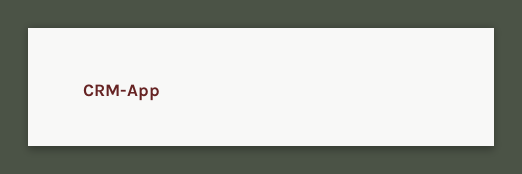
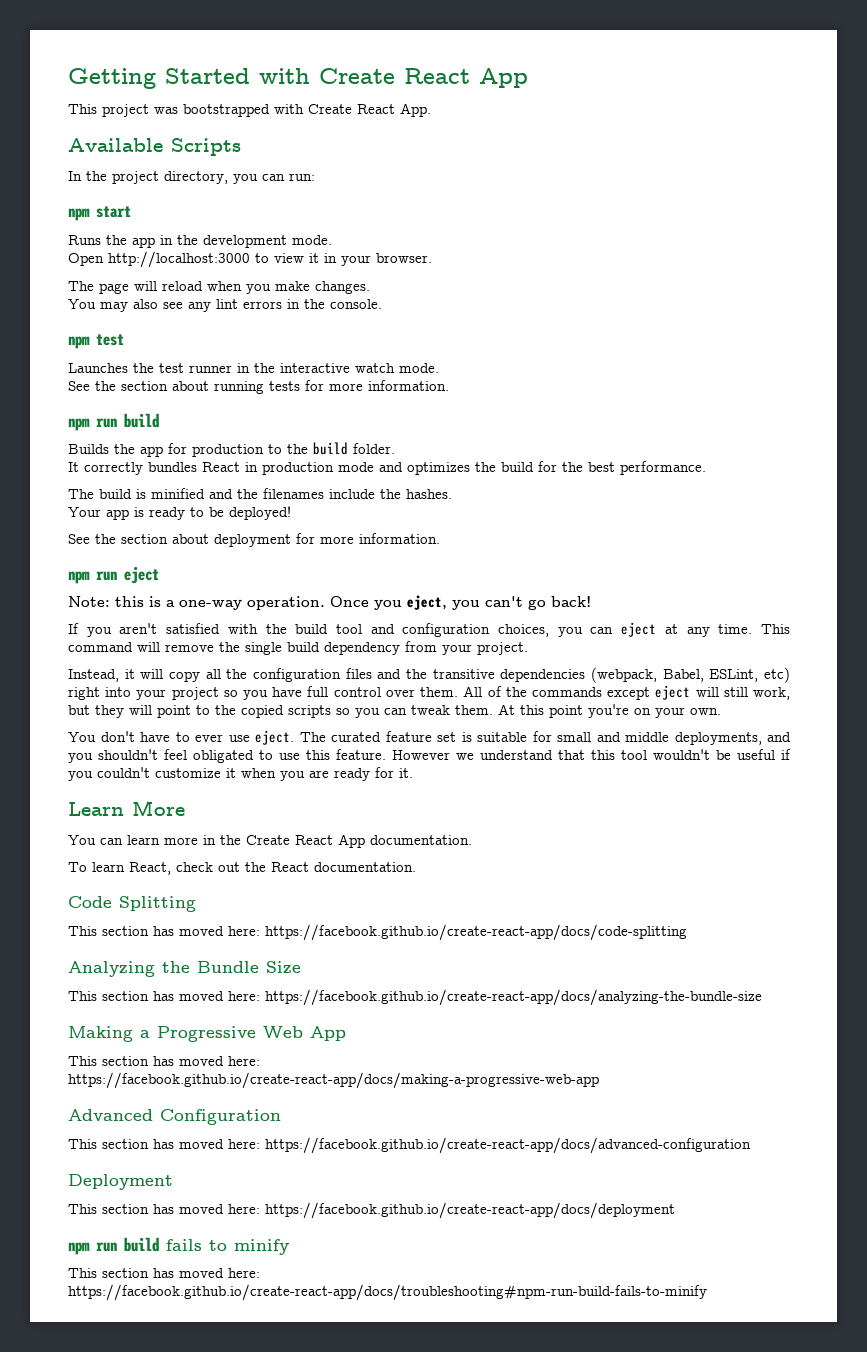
- CRM-App
+ Getting Started with Create React App
+ This project was bootstrapped with Create React App.
+ Available Scripts
+ In the project directory, you can run:
+ npm start
+ Runs the app in the development mode.
+ Open http://localhost:3000 to view it in your browser.
+ The page will reload when you make changes.
+ You may also see any lint errors in the console.
+ npm test
+ Launches the test runner in the interactive watch mode.
+ See the section about running tests for more information.
+ npm run build
+ Builds the app for production to the build folder.
+ It correctly bundles React in production mode and optimizes the build for the best performance.
+ The build is minified and the filenames include the hashes.
+ Your app is ready to be deployed!
+ See the section about deployment for more information.
+ npm run eject
+ Note: this is a one-way operation. Once you eject, you can't go back!
+ If you aren't satisfied with the build tool and configuration choices, you can eject at any time. This command will remove the single build dependency from your project.
+ Instead, it will copy all the configuration files and the transitive dependencies (webpack, Babel, ESLint, etc) right into your project so you have full control over them. All of the commands except eject will still work, but they will point to the copied scripts so you can tweak them. At this point you're on your own.
+ You don't have to ever use eject. The curated feature set is suitable for small and middle deployments, and you shouldn't feel obligated to use this feature. However we understand that this tool wouldn't be useful if you couldn't customize it when you are ready for it.
+ Learn More
+ You can learn more in the Create React App documentation.
+ To learn React, check out the React documentation.
+ Code Splitting
+ This section has moved here: https://facebook.github.io/create-react-app/docs/code-splitting
+ Analyzing the Bundle Size
+ This section has moved here: https://facebook.github.io/create-react-app/docs/analyzing-the-bundle-size
+ Making a Progressive Web App
+ This section has moved here: https://facebook.github.io/create-react-app/docs/making-a-progressive-web-app
+ Advanced Configuration
+ This section has moved here: https://facebook.github.io/create-react-app/docs/advanced-configuration
+ Deployment
+ This section has moved here: https://facebook.github.io/create-react-app/docs/deployment
+ npm run build fails to minify
+ This section has moved here: https://facebook.github.io/create-react-app/docs/troubleshooting#npm-run-build-fails-to-minify

